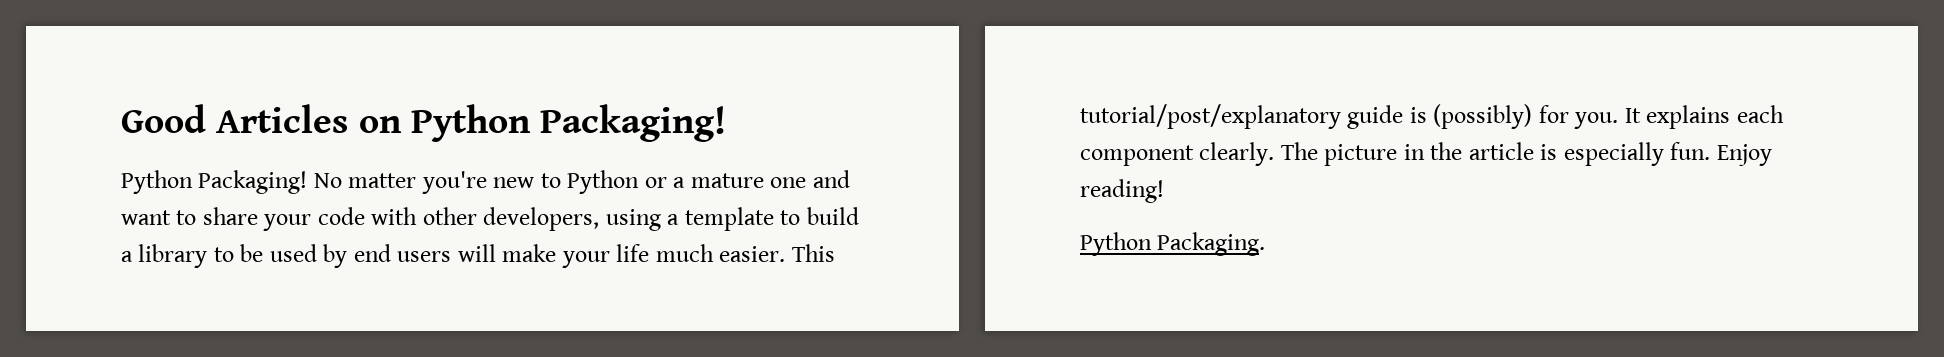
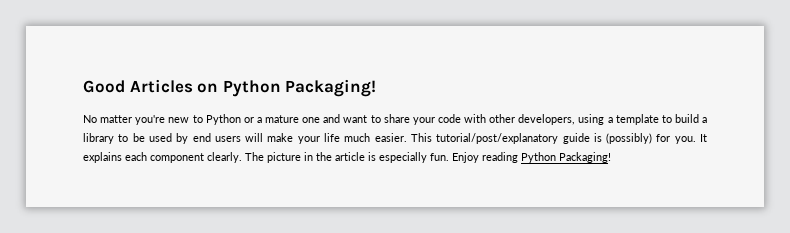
  Good Articles on Python Packaging!
- Python Packaging! No matter you're new to Python or a mature one and want to share your code with other developers, using a template to build a library to be used by end users will make your life much easier.
+ No matter you're new to Python or a mature one and want to share your code with other developers, using a template to build a library to be used by end users will make your life much easier.
- Enjoy reading!
- Python Packaging.
+ Enjoy reading Python Packaging!

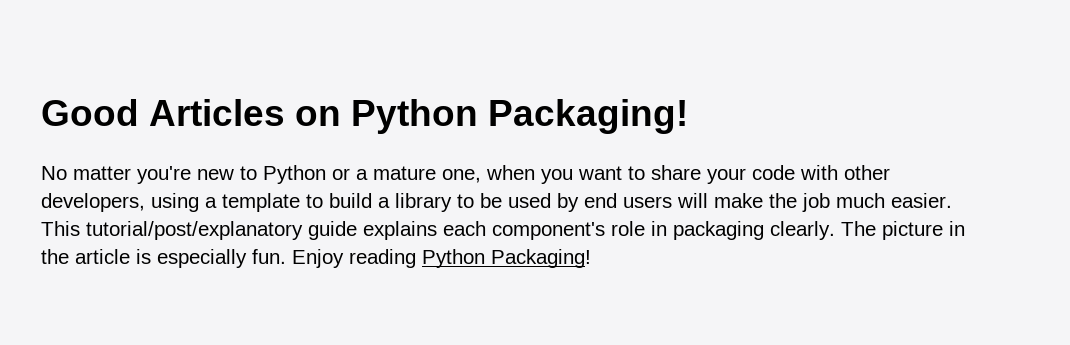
- No matter you're new to Python or a mature one and want to share your code with other developers, using a template to build a library to be used by end users will make your life much easier.
+ No matter you're new to Python or a mature one, when you want to share your code with other developers, using a template to build a library to be used by end users will make the job much easier.
- This tutorial/post/explanatory guide is (possibly) for you. It explains each component clearly.
+ This tutorial/post/explanatory guide explains each component's role in packaging clearly.

